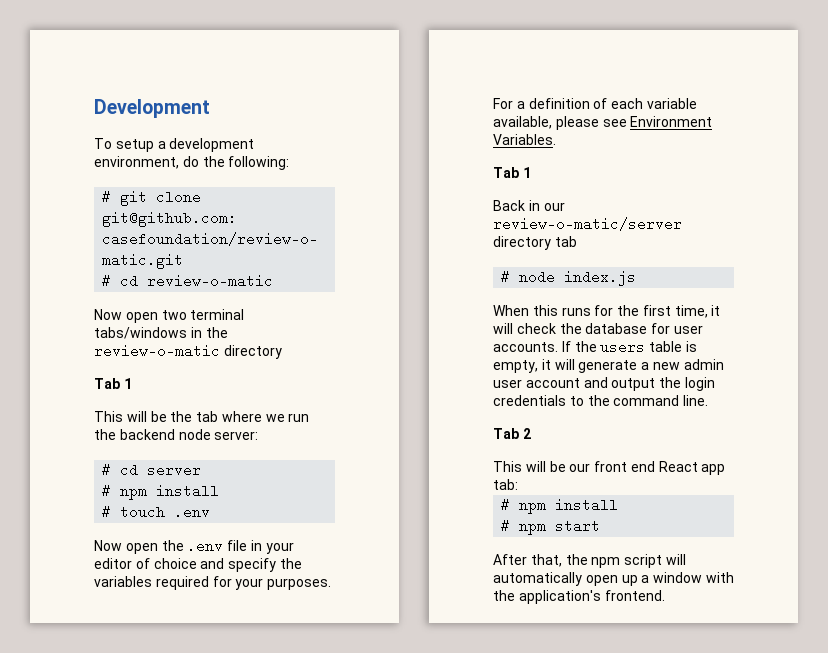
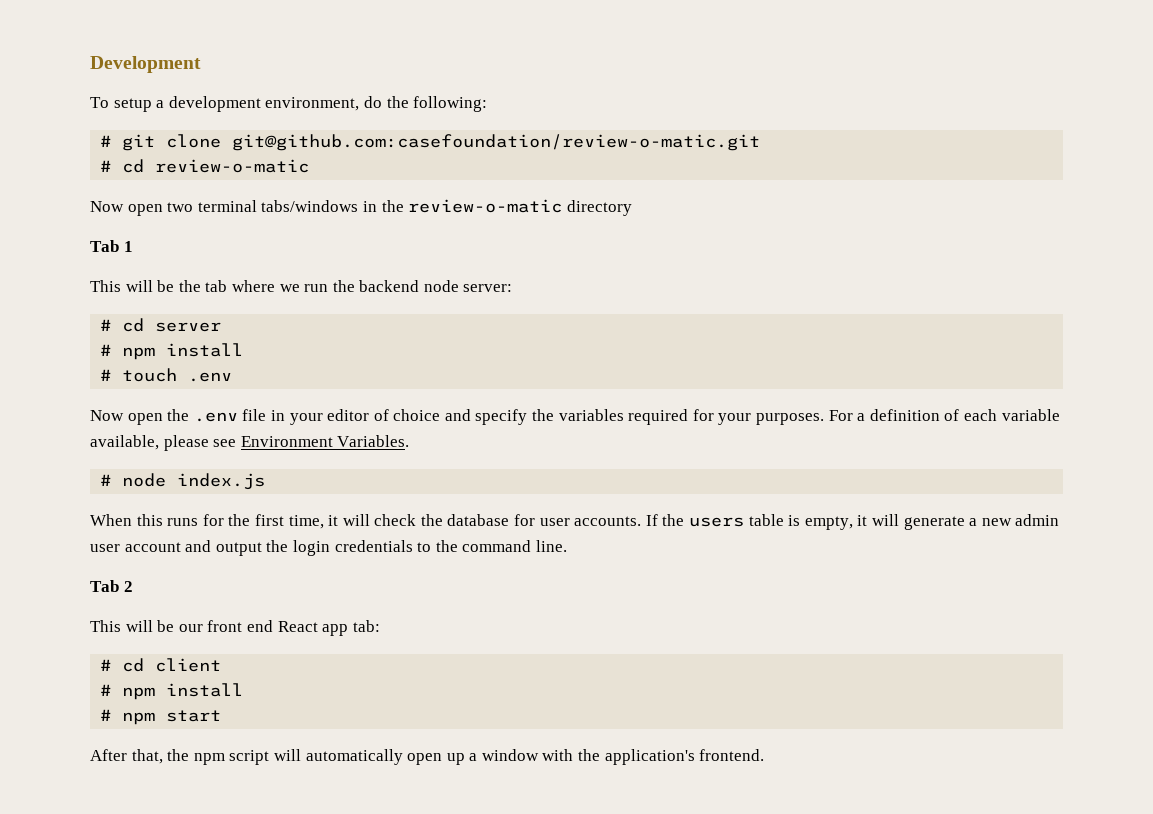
  For a definition of each variable available, please see Environment Variables.
- Tab 1
- Back in our review-o-matic/server directory tab
+ # cd client

